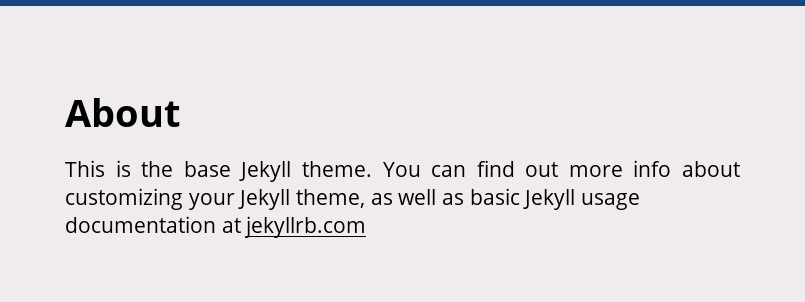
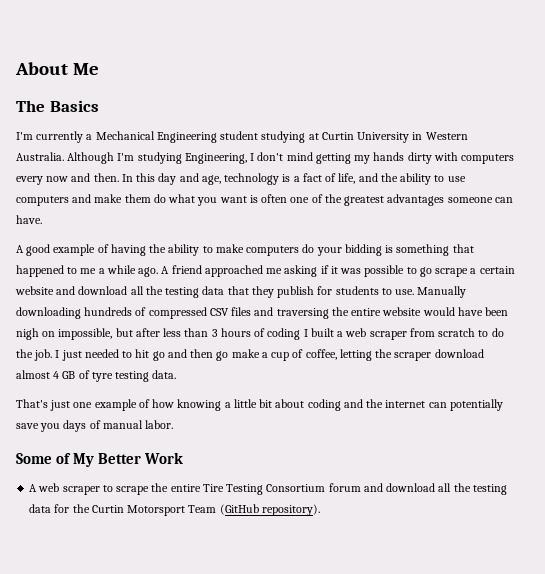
- About
- This is the base Jekyll theme. You can find out more info about customizing your Jekyll theme, as well as basic Jekyll usage documentation at jekyllrb.com
+ About Me
+ The Basics
+ I'm currently a Mechanical Engineering student studying at Curtin University in Western Australia. Although I'm studying Engineering, I don't mind getting my hands dirty with computers every now and then. In this day and age, technology is a fact of life, and the ability to use computers and make them do what you want is often one of the greatest advantages someone can have.
+ A good example of having the ability to make computers do your bidding is something that happened to me a while ago. A friend approached me asking if it was possible to go scrape a certain website and download all the testing data that they publish for students to use. Manually downloading hundreds of compressed CSV files and traversing the entire website would have been nigh on impossible, but after less than 3 hours of coding I built a web scraper from scratch to do the job. I just needed to hit go and then go make a cup of coffee, letting the scraper download almost 4 GB of tyre testing data.
+ That's just one example of how knowing a little bit about coding and the internet can potentially save you days of manual labor.
+ Some of My Better Work
+ A web scraper to scrape the entire Tire Testing Consortium forum and download all the testing data for the Curtin Motorsport Team (GitHub repository).

